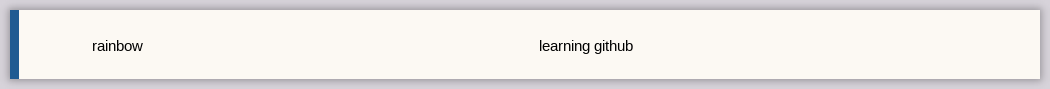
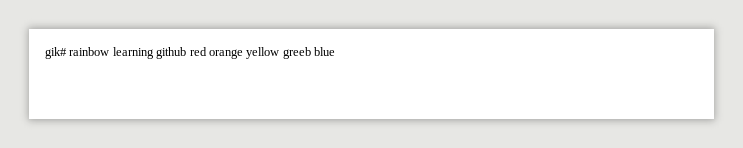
- rainbow
- learning github
+ gik# rainbow learning github red orange yellow greeb blue

